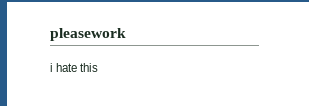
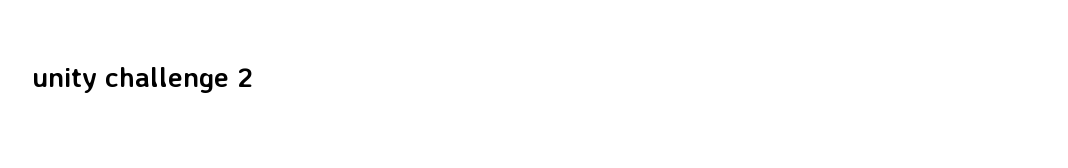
- pleasework
- i hate this
+ unity challenge 2

